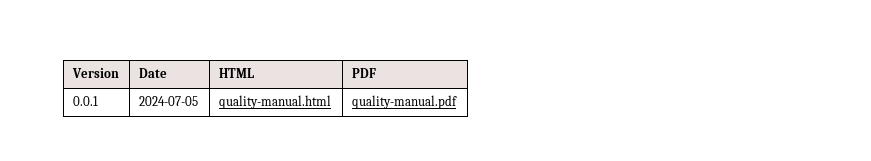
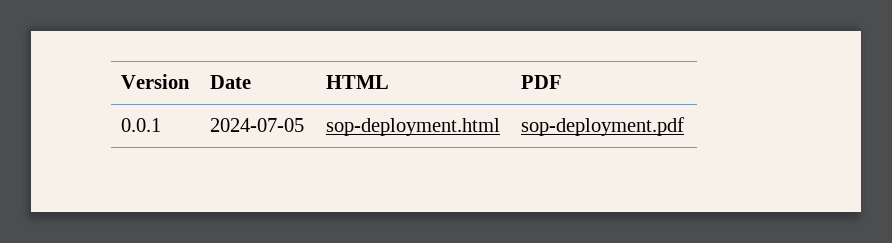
- 0.0.1 | 2024-07-05 | quality-manual.html | quality-manual.pdf
+ 0.0.1 | 2024-07-05 | sop-deployment.html | sop-deployment.pdf

